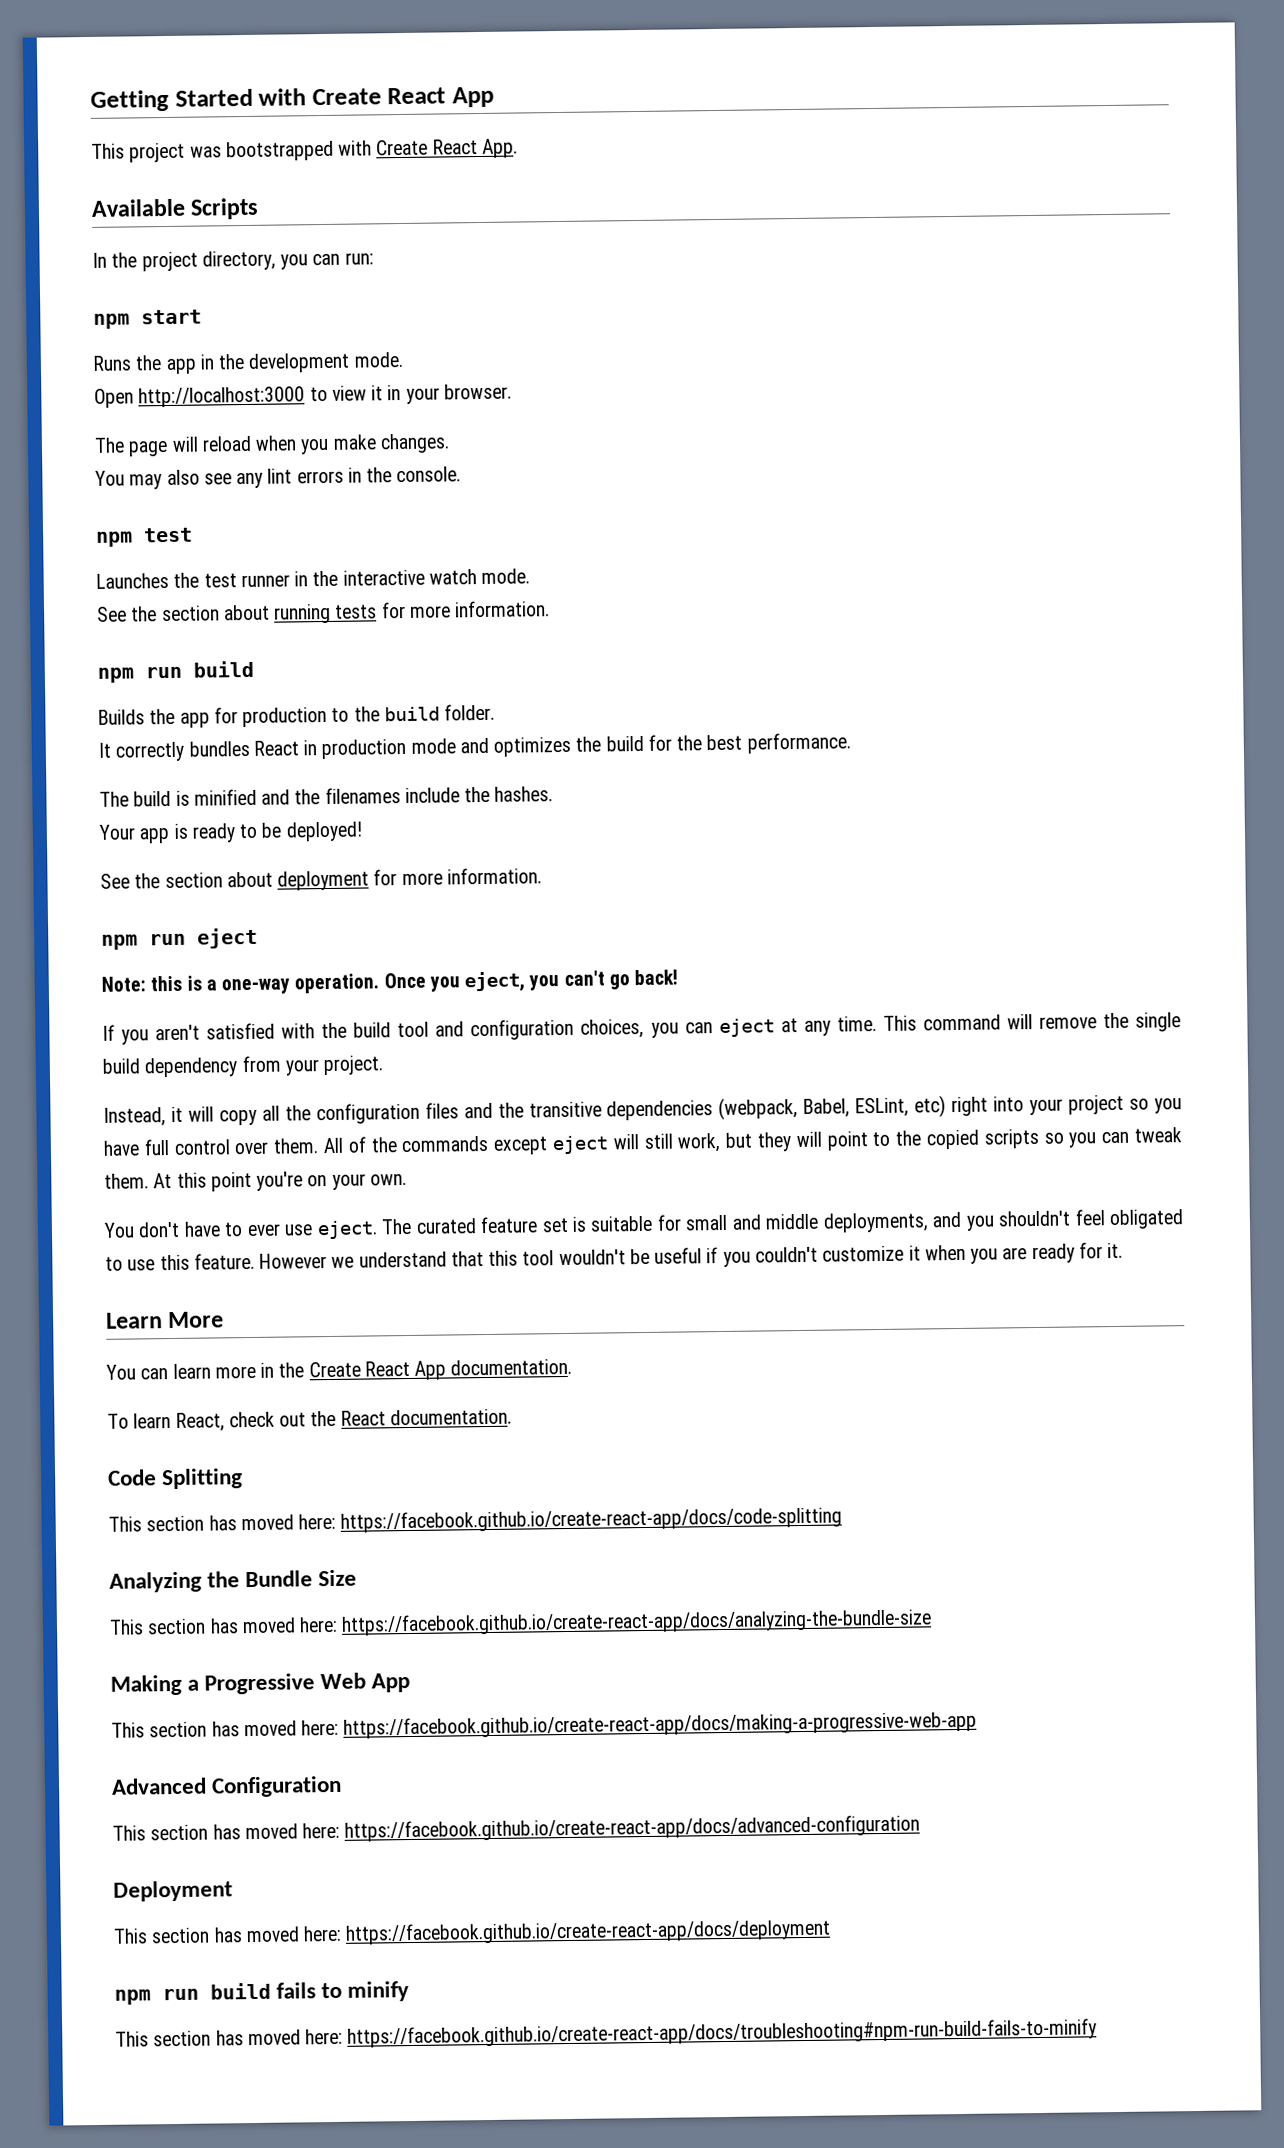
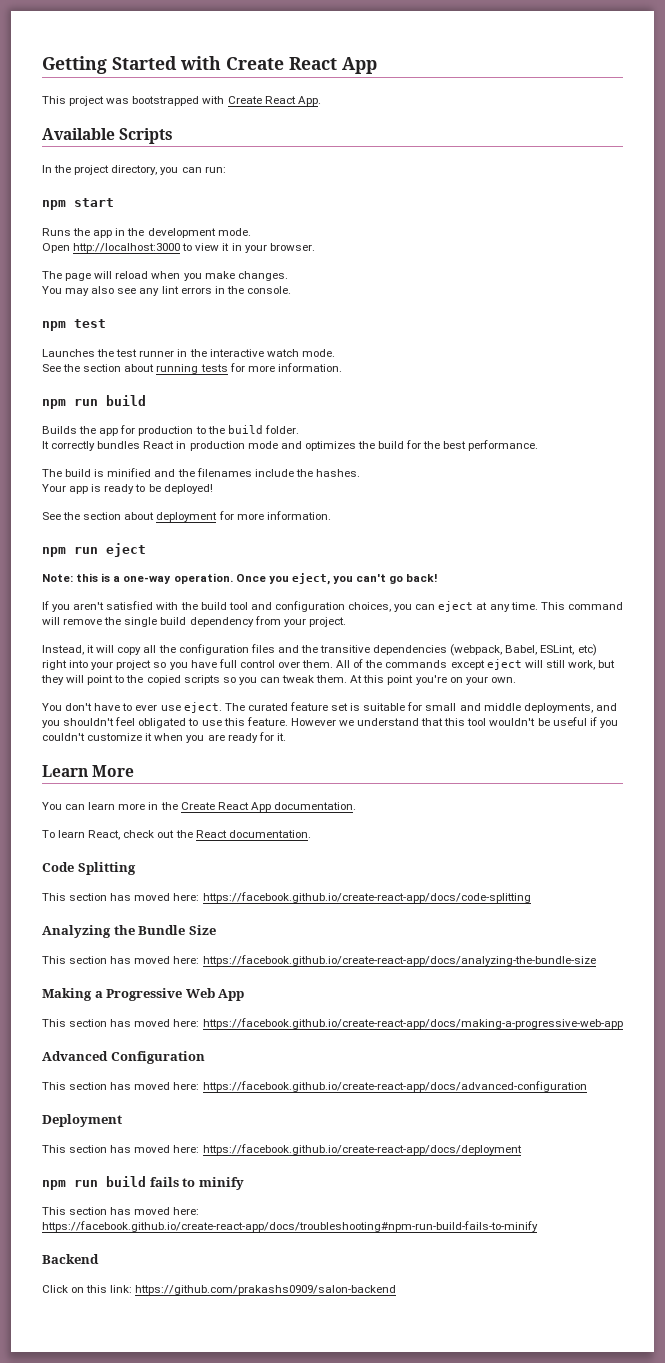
+ Backend
+ Click on this link: https://github.com/prakashs0909/salon-backend

